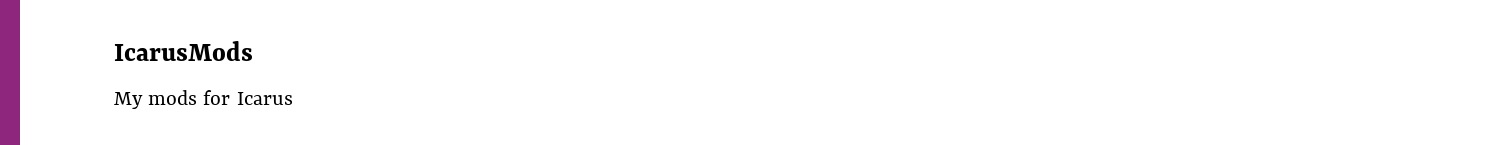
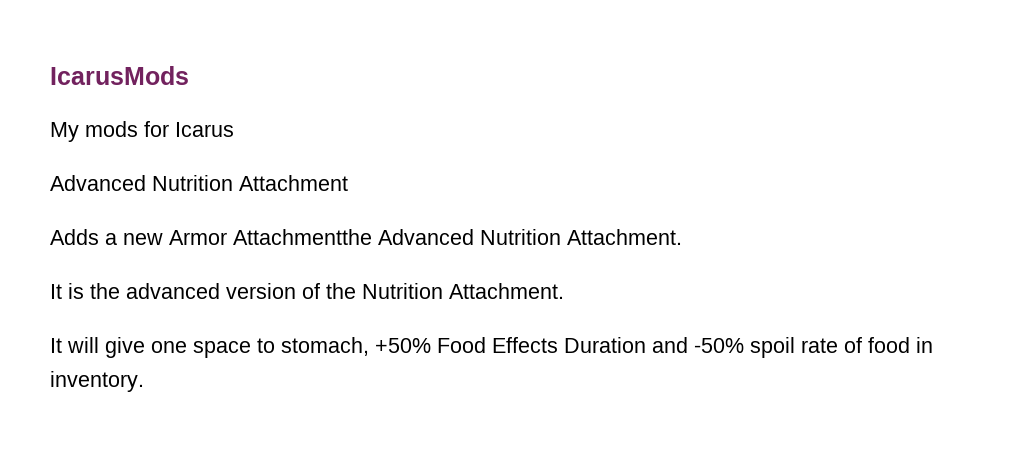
+ Advanced Nutrition Attachment
+ Adds a new Armor Attachmentthe Advanced Nutrition Attachment.
+ It is the advanced version of the Nutrition Attachment.
+ It will give one space to stomach, +50% Food Effects Duration and -50% spoil rate of food in inventory.

